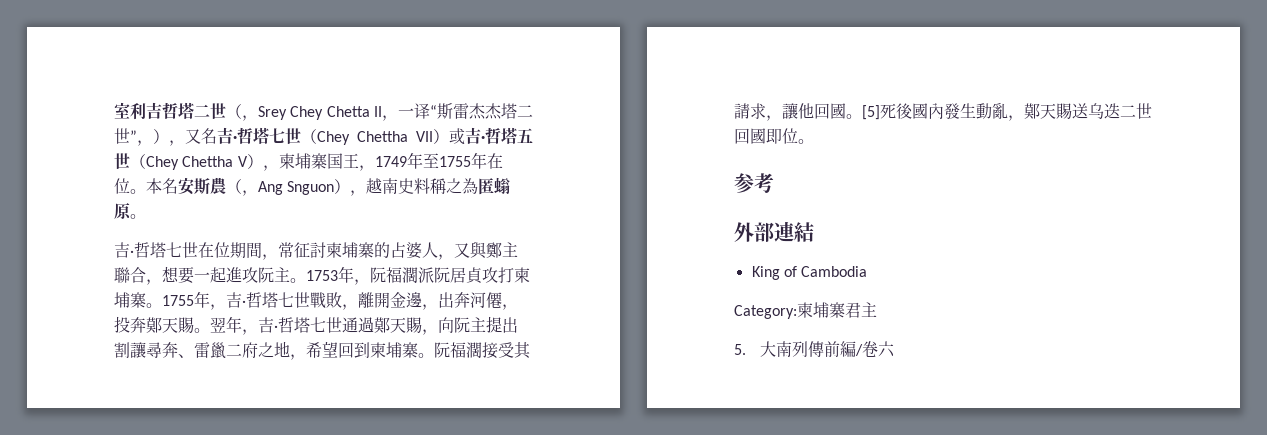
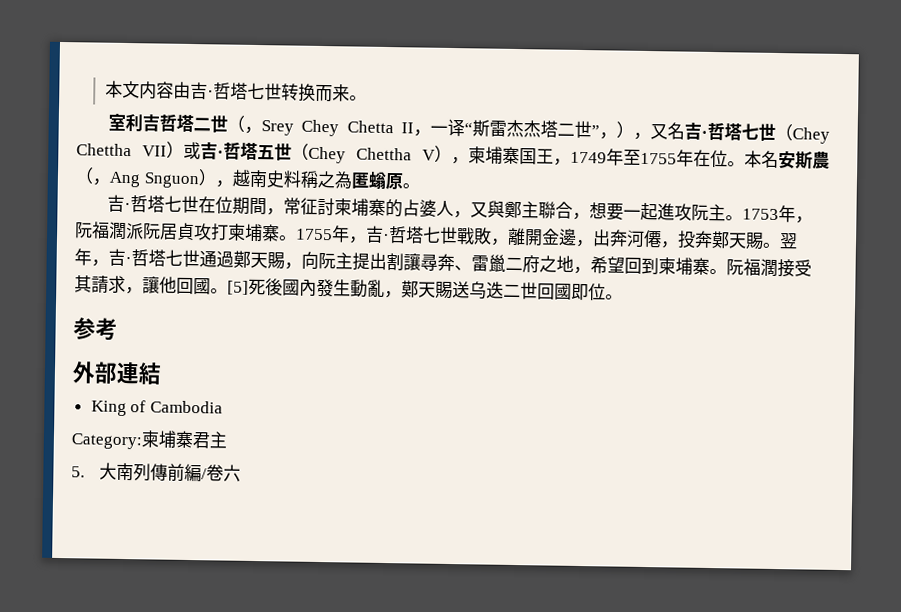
+ 本文内容由吉·哲塔七世转换而来。

